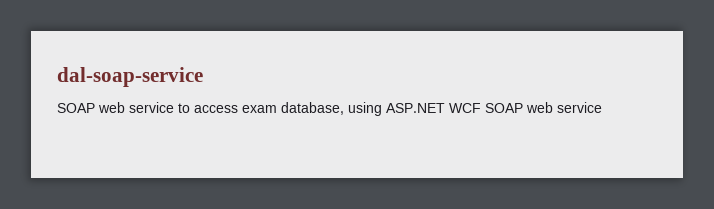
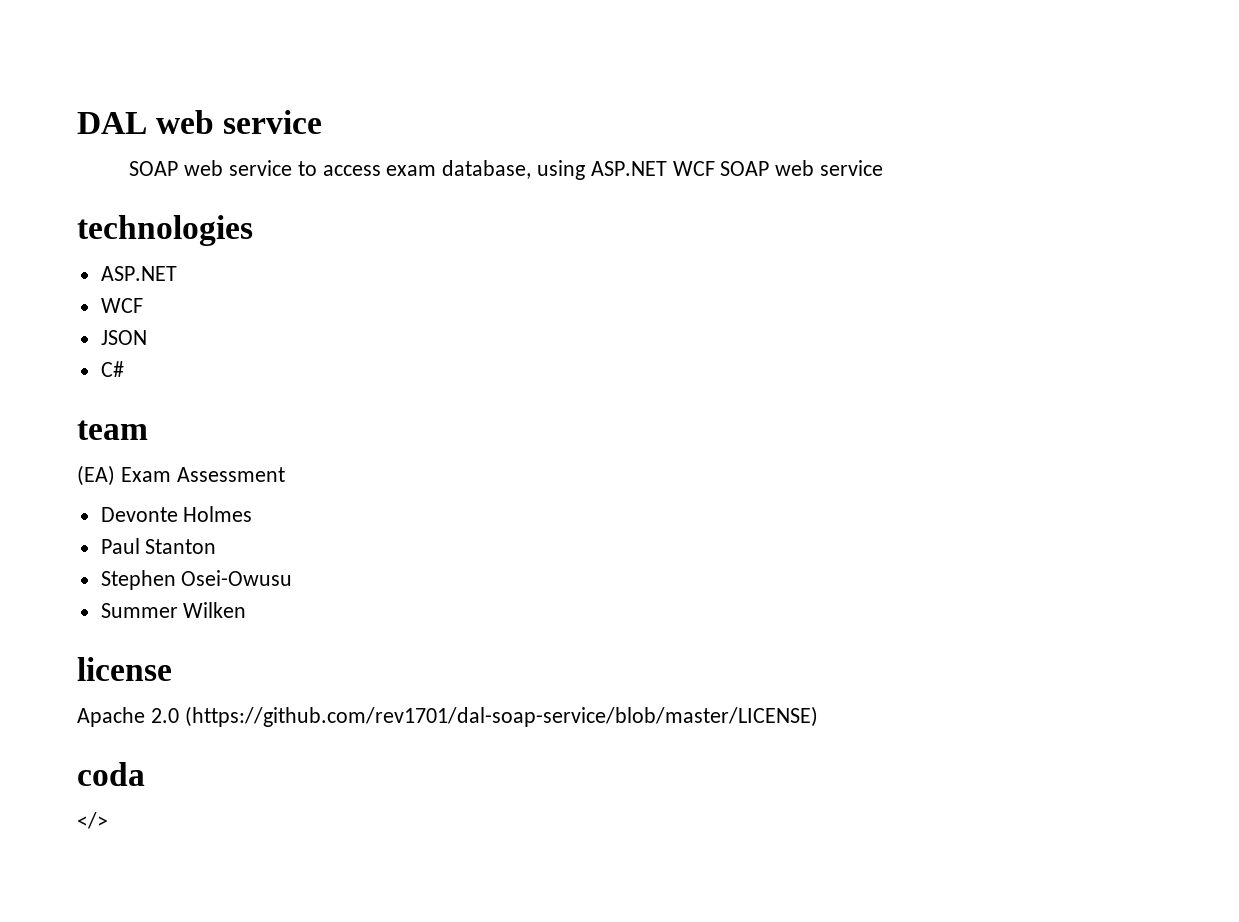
- dal-soap-service
+ DAL web service
+ technologies
+ ASP.NET
+ WCF
+ JSON
+ C#
+ team
+ (EA) Exam Assessment
+ Devonte Holmes
+ Paul Stanton
+ Stephen Osei-Owusu
+ Summer Wilken
+ license
+ Apache 2.0 (https://github.com/rev1701/dal-soap-service/blob/master/LICENSE)
+ coda
+ </>

